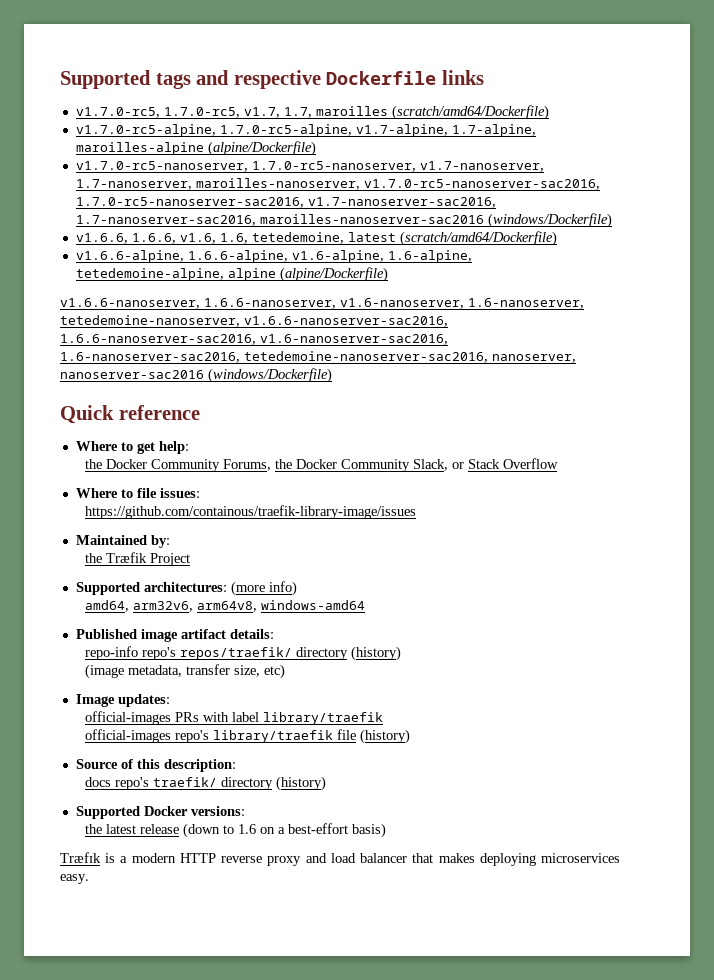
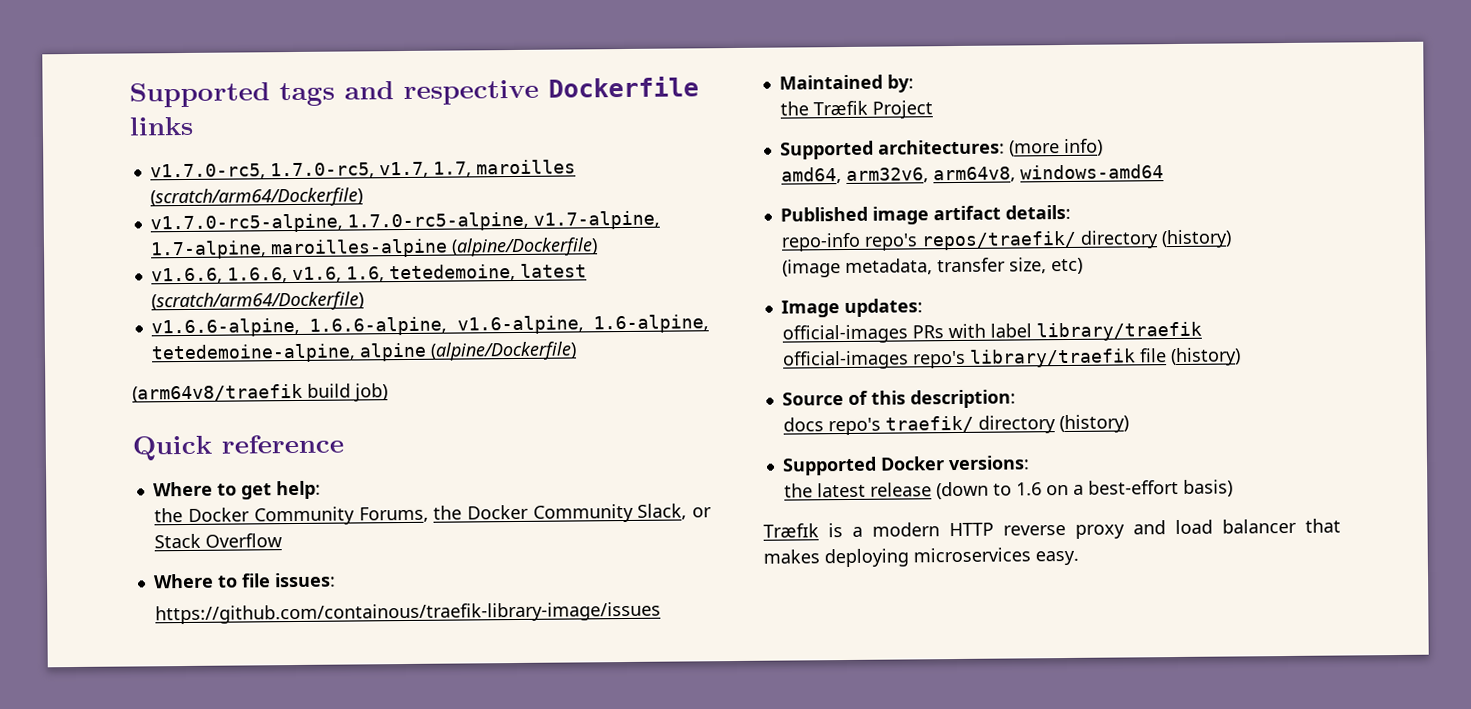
- v1.7.0-rc5, 1.7.0-rc5, v1.7, 1.7, maroilles (scratch/amd64/Dockerfile)
+ v1.7.0-rc5, 1.7.0-rc5, v1.7, 1.7, maroilles (scratch/arm64/Dockerfile)
- v1.7.0-rc5-nanoserver, 1.7.0-rc5-nanoserver, v1.7-nanoserver, 1.7-nanoserver, maroilles-nanoserver, v1.7.0-rc5-nanoserver-sac2016, 1.7.0-rc5-nanoserver-sac2016, v1.7-nanoserver-sac2016, 1.7-nanoserver-sac2016, maroilles-nanoserver-sac2016 (windows/Dockerfile)
- v1.6.6, 1.6.6, v1.6, 1.6, tetedemoine, latest (scratch/amd64/Dockerfile)
+ v1.6.6, 1.6.6, v1.6, 1.6, tetedemoine, latest (scratch/arm64/Dockerfile)
- v1.6.6-nanoserver, 1.6.6-nanoserver, v1.6-nanoserver, 1.6-nanoserver, tetedemoine-nanoserver, v1.6.6-nanoserver-sac2016, 1.6.6-nanoserver-sac2016, v1.6-nanoserver-sac2016, 1.6-nanoserver-sac2016, tetedemoine-nanoserver-sac2016, nanoserver, nanoserver-sac2016 (windows/Dockerfile)
+ (arm64v8/traefik build job)

